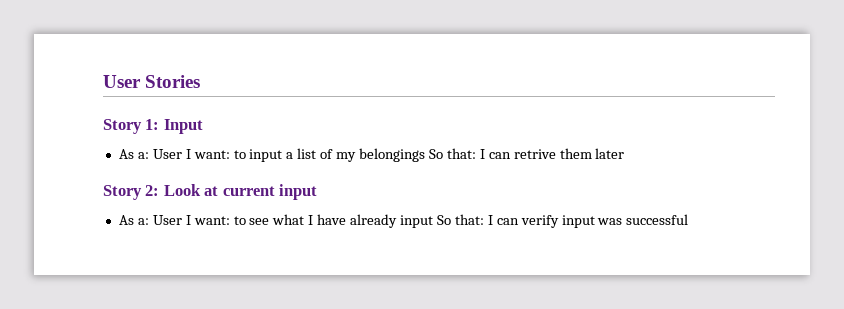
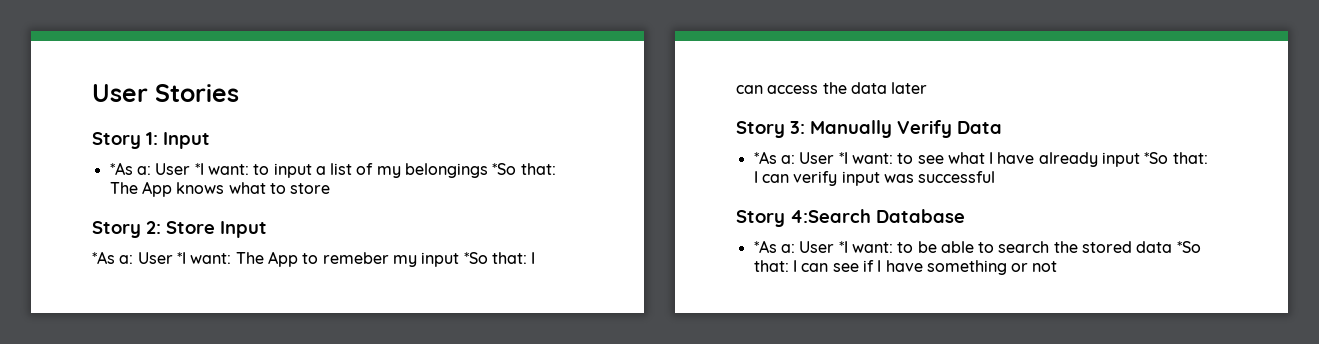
- As a: User I want: to input a list of my belongings So that: I can retrive them later
- Story 2: Look at current input
- As a: User I want: to see what I have already input So that: I can verify input was successful
+ *As a: User *I want: to input a list of my belongings *So that: The App knows what to store
+ Story 2: Store Input
+ *As a: User *I want: The App to remeber my input *So that: I can access the data later
+ Story 3: Manually Verify Data
+ *As a: User *I want: to see what I have already input *So that: I can verify input was successful
+ Story 4:Search Database
+ *As a: User *I want: to be able to search the stored data *So that: I can see if I have something or not

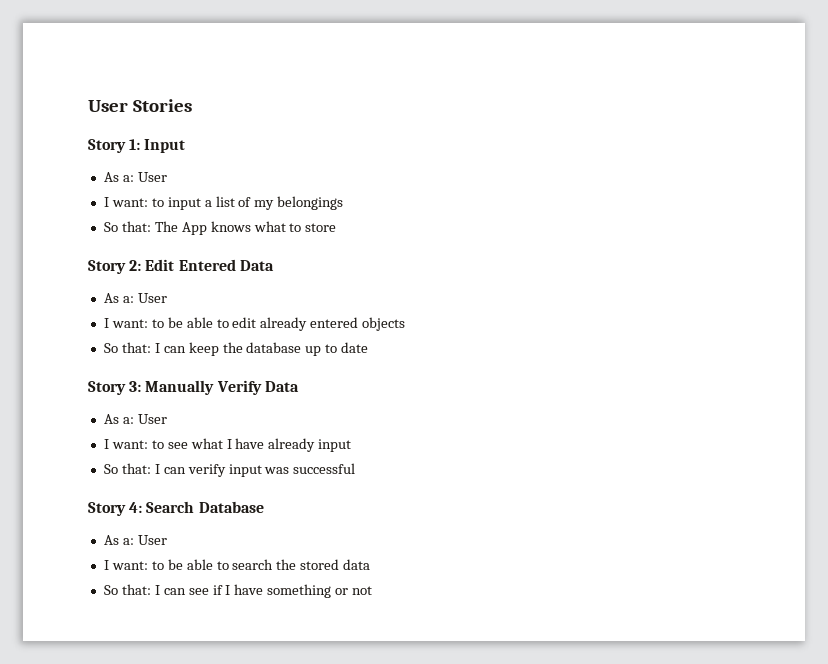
  Story 1: Input
- *As a: User *I want: to input a list of my belongings *So that: The App knows what to store
+ As a: User
+ I want: to input a list of my belongings
+ So that: The App knows what to store
- Story 2: Store Input
- *As a: User *I want: The App to remeber my input *So that: I can access the data later
+ Story 2: Edit Entered Data
+ As a: User
+ I want: to be able to edit already entered objects
+ So that: I can keep the database up to date
  Story 3: Manually Verify Data
- *As a: User *I want: to see what I have already input *So that: I can verify input was successful
+ As a: User
+ I want: to see what I have already input
+ So that: I can verify input was successful
- Story 4:Search Database
- *As a: User *I want: to be able to search the stored data *So that: I can see if I have something or not
+ Story 4: Search Database
+ As a: User
+ I want: to be able to search the stored data
+ So that: I can see if I have something or not

